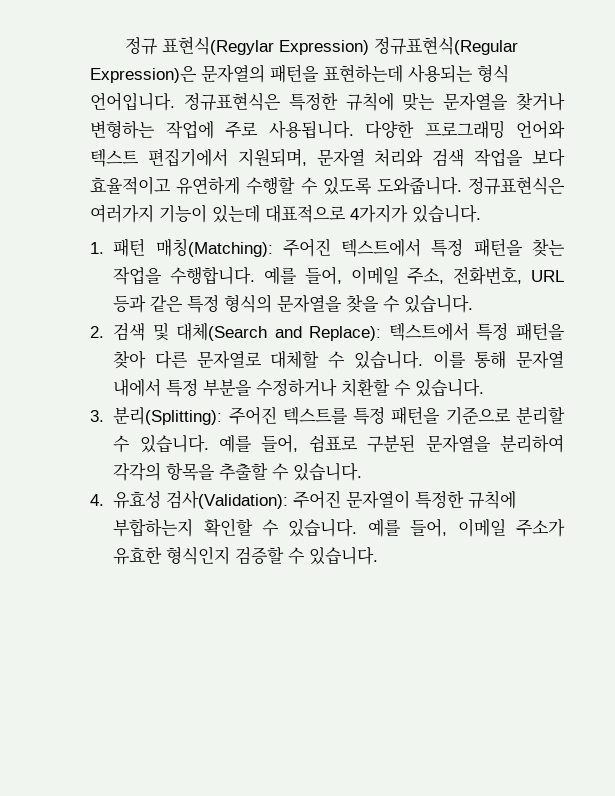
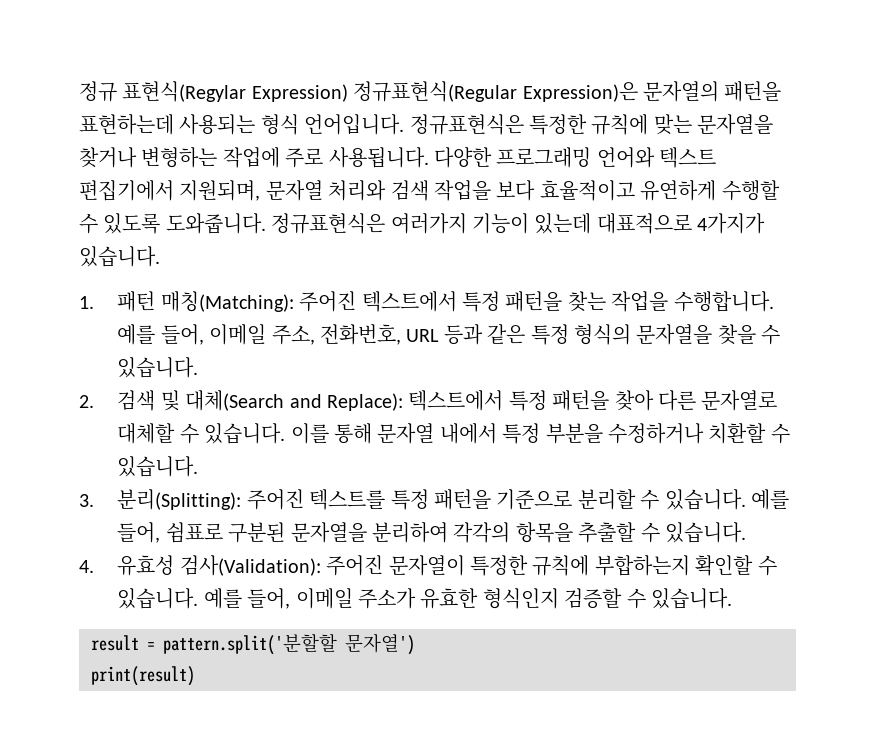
+ result = pattern.split('분할할 문자열')
+ print(result)

